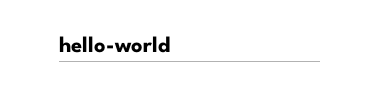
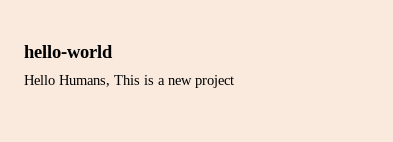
+ Hello Humans, This is a new project

